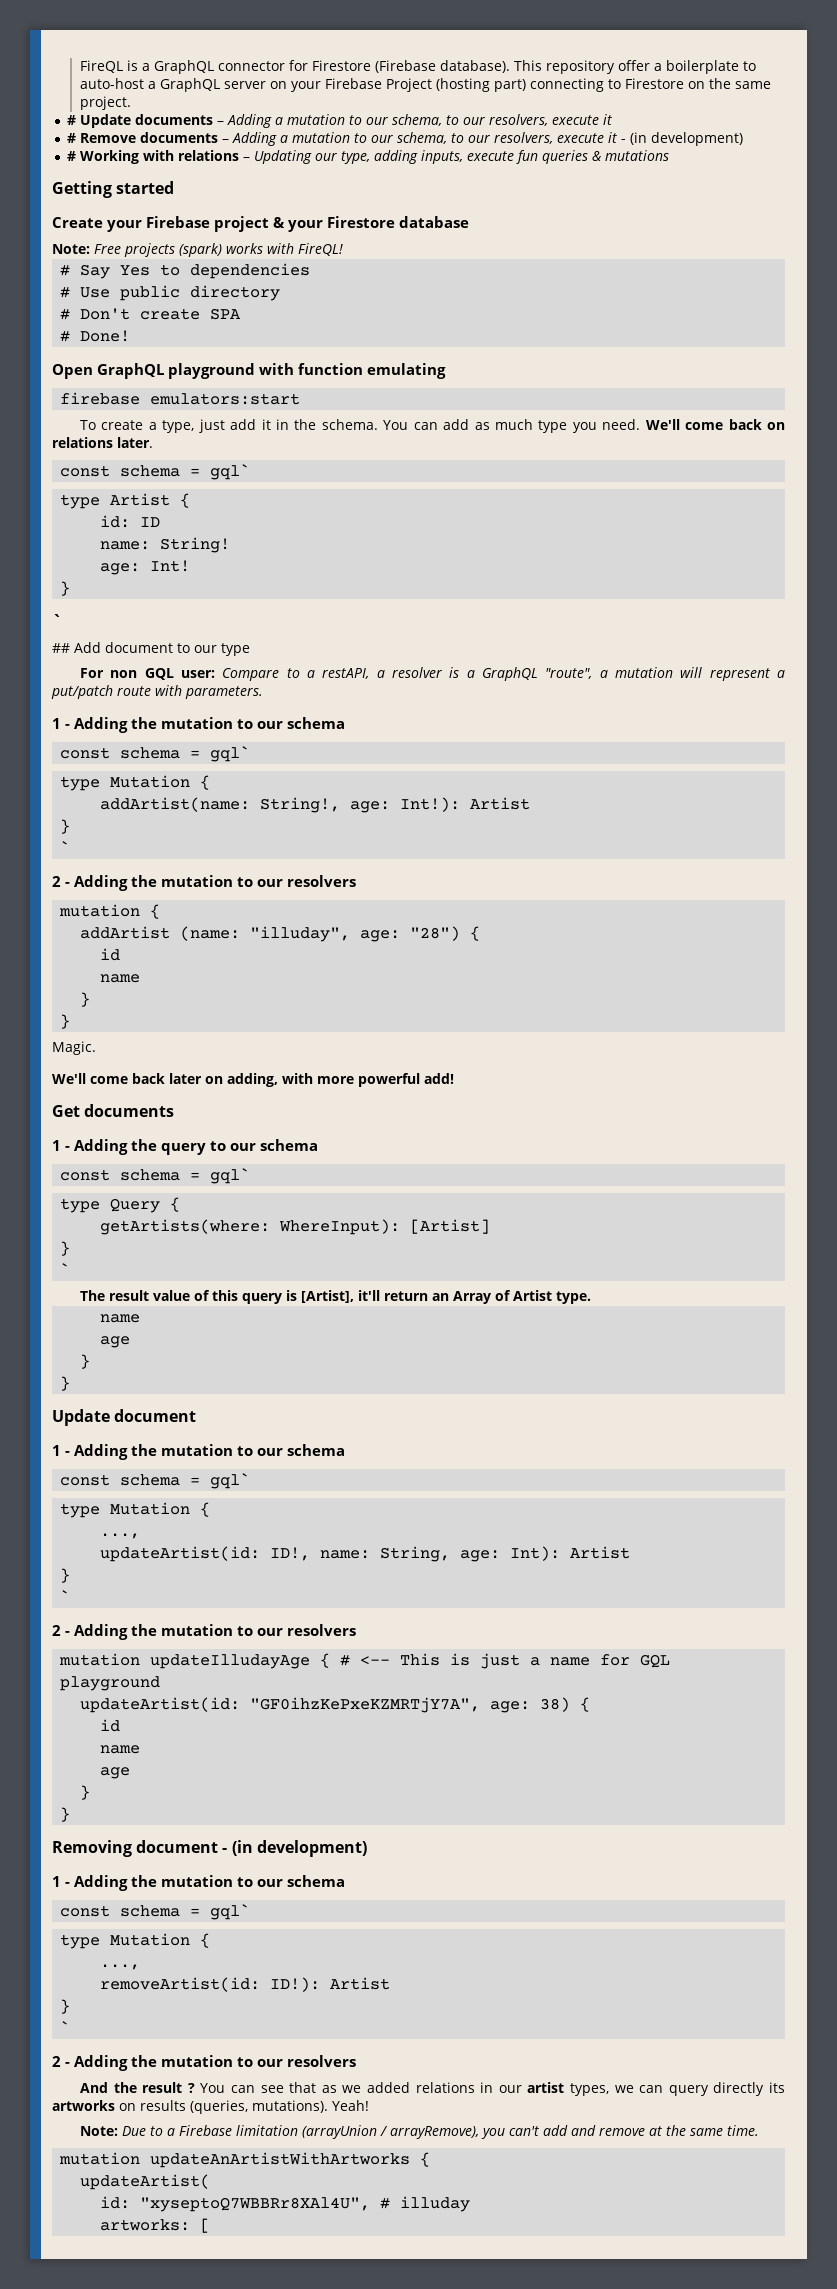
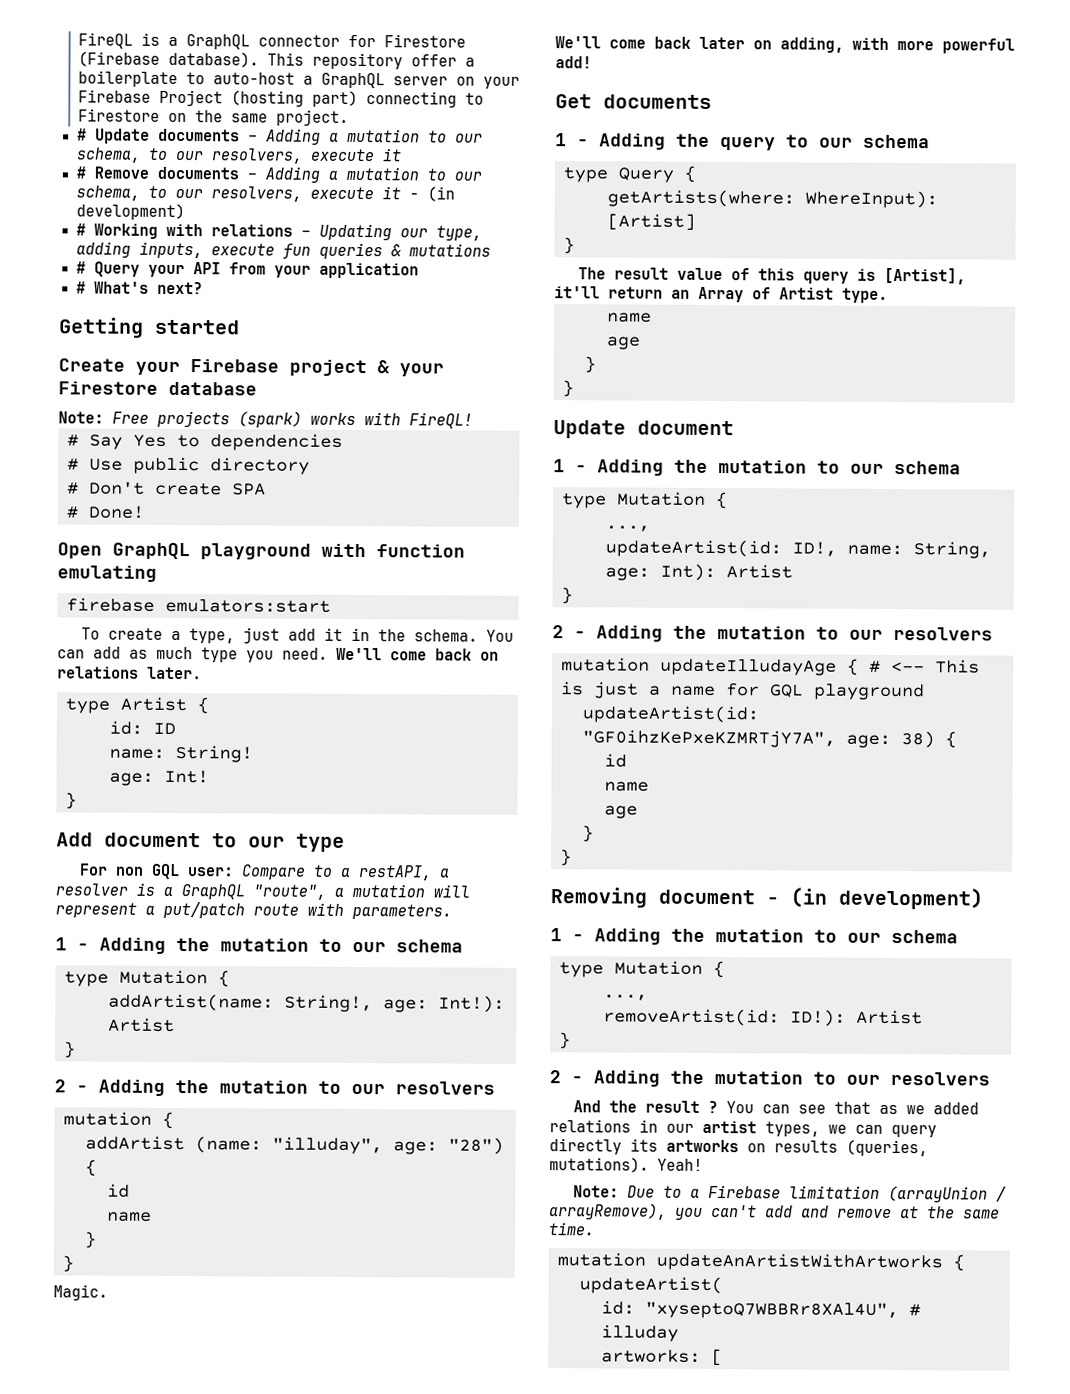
+ # Query your API from your application
+ # What's next?
  We'll come back on relations later.
- const schema = gql`
  age: Int!
  }
- `
- ## Add document to our type
+ Add document to our type
  For non GQL user: Compare to a restAPI, a resolver is a GraphQL "route", a mutation will represent a put/patch route with parameters.
  1 - Adding the mutation to our schema
- const schema = gql`
  addArtist(name: String!, age: Int!): Artist
  }
- `
  1 - Adding the query to our schema
- const schema = gql`
  getArtists(where: WhereInput): [Artist]
  }
- `
  Update document
  1 - Adding the mutation to our schema
- const schema = gql`
  updateArtist(id: ID!, name: String, age: Int): Artist
  }
- `
  Removing document - (in development)
  1 - Adding the mutation to our schema
- const schema = gql`
  removeArtist(id: ID!): Artist
  }
- `

